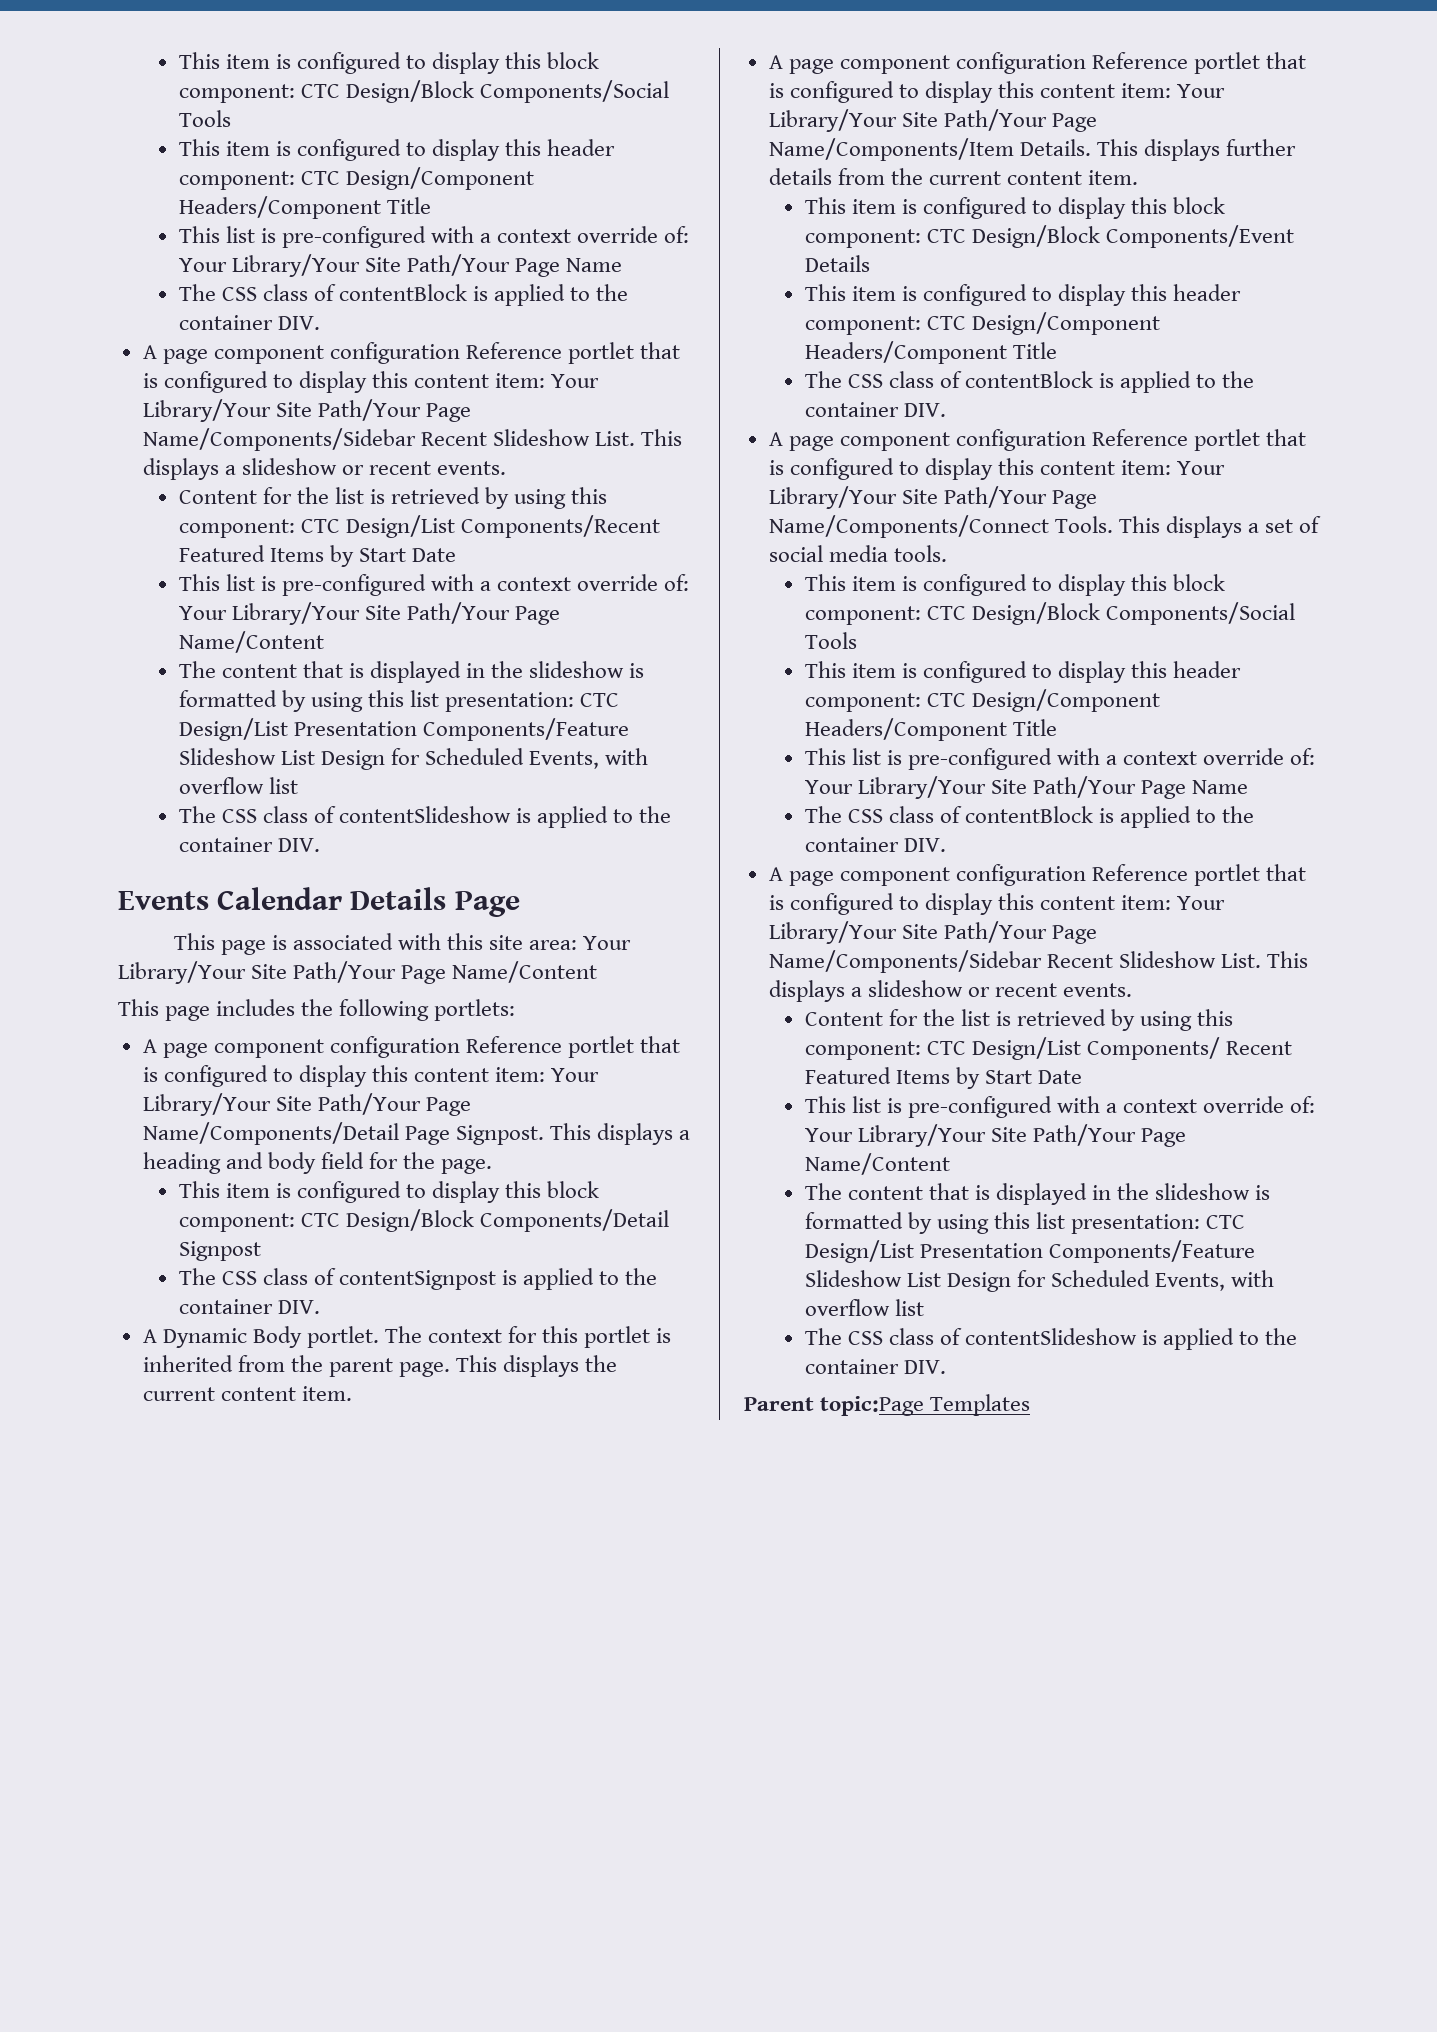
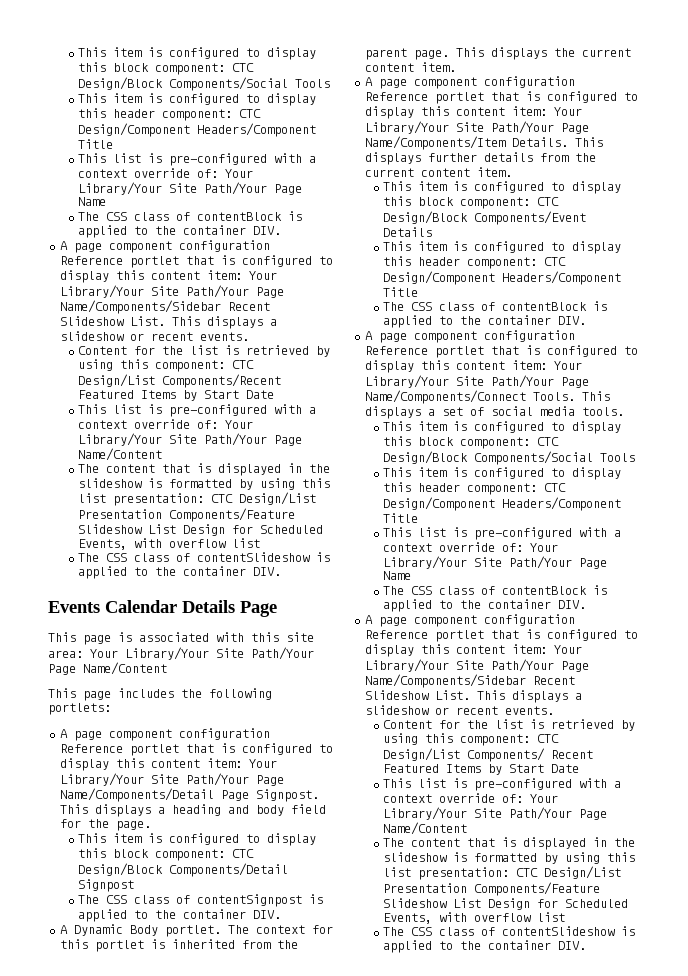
- Parent topic:Page Templates

